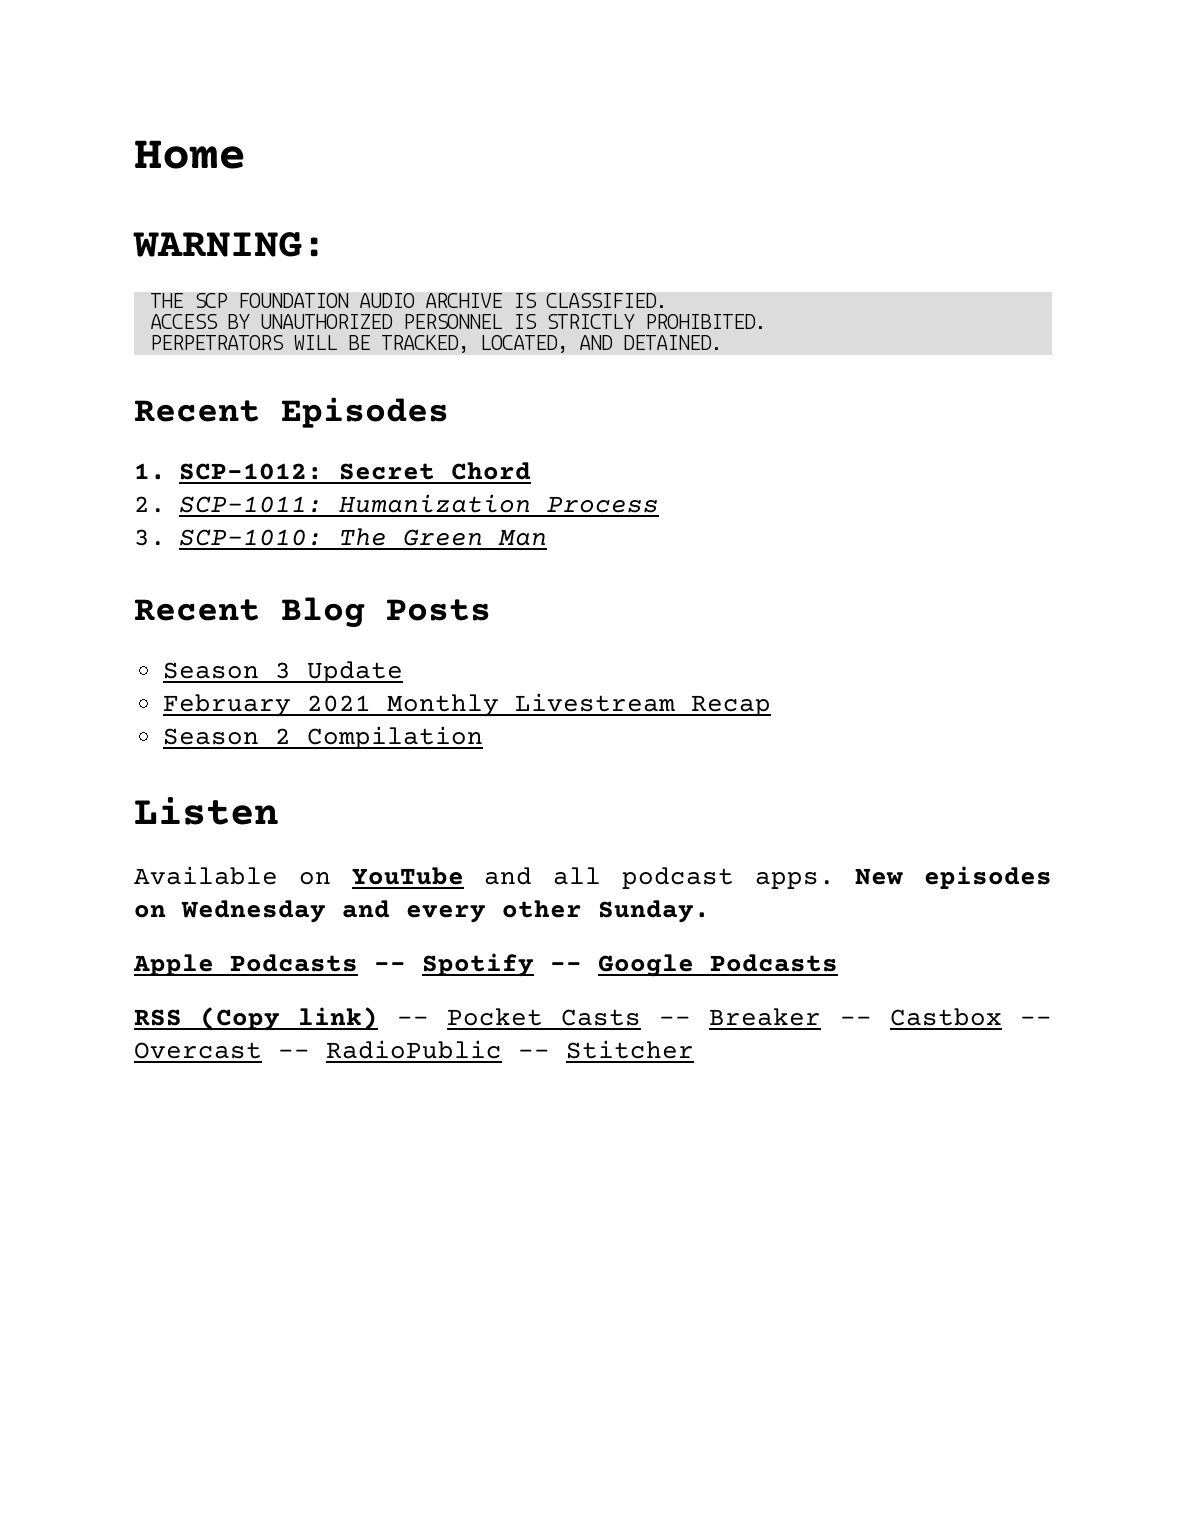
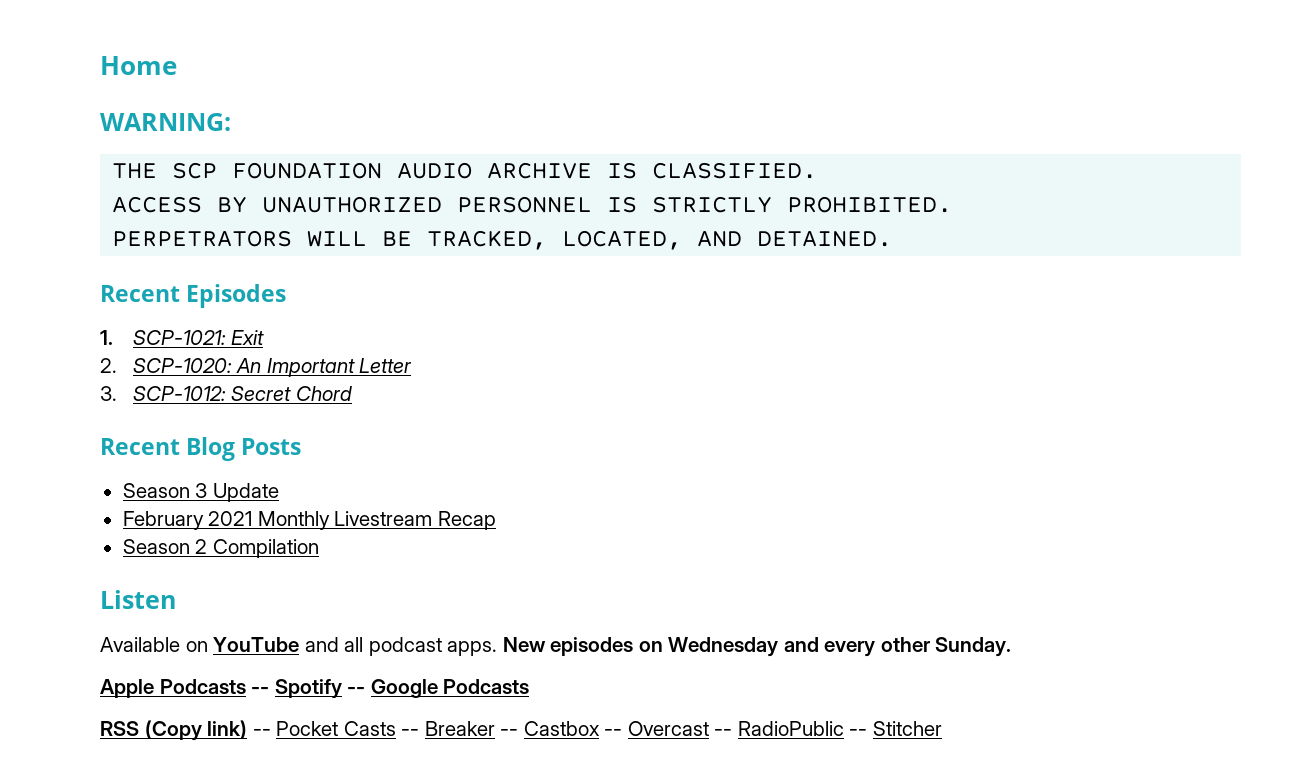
- 1. SCP-1012: Secret Chord
- 2. SCP-1011: Humanization Process
- 3. SCP-1010: The Green Man
+ 1. SCP-1021: Exit
+ 2. SCP-1020: An Important Letter
+ 3. SCP-1012: Secret Chord

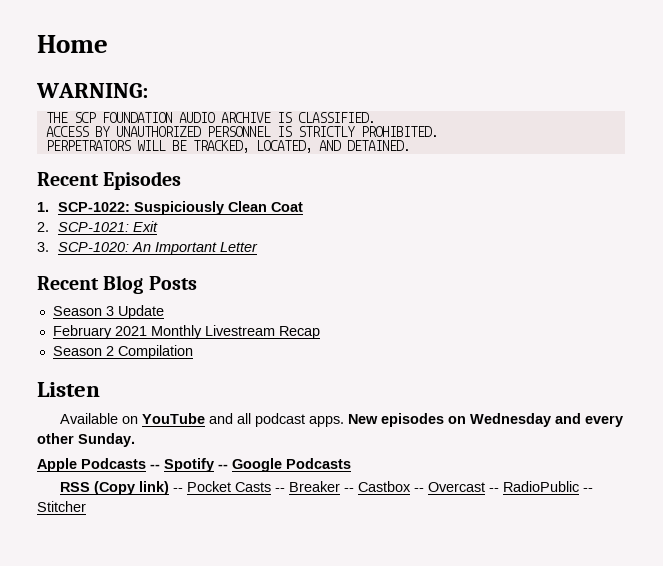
- 1. SCP-1021: Exit
+ 1. SCP-1022: Suspiciously Clean Coat
+ 2. SCP-1021: Exit
- 2. SCP-1020: An Important Letter
+ 3. SCP-1020: An Important Letter
- 3. SCP-1012: Secret Chord

